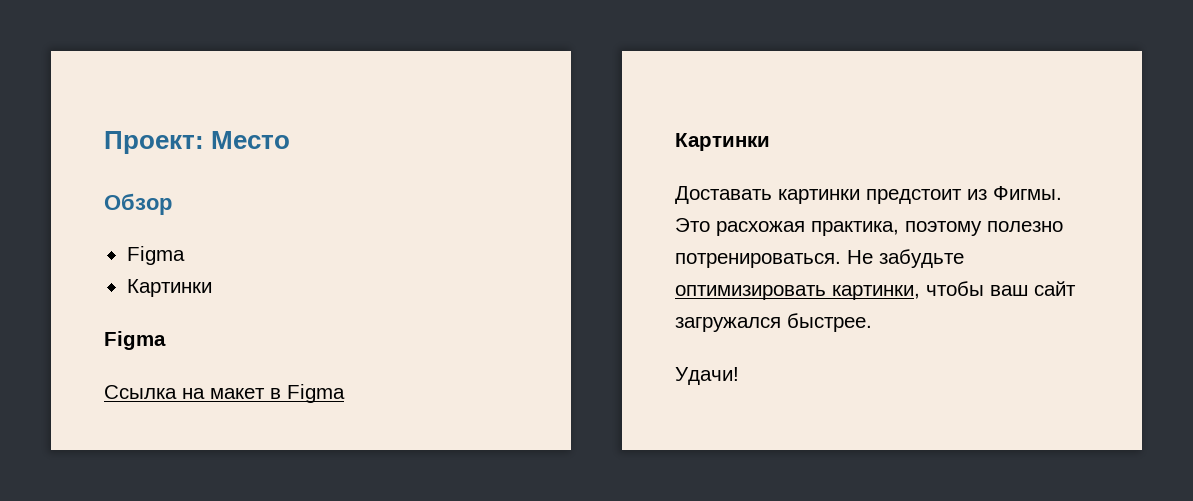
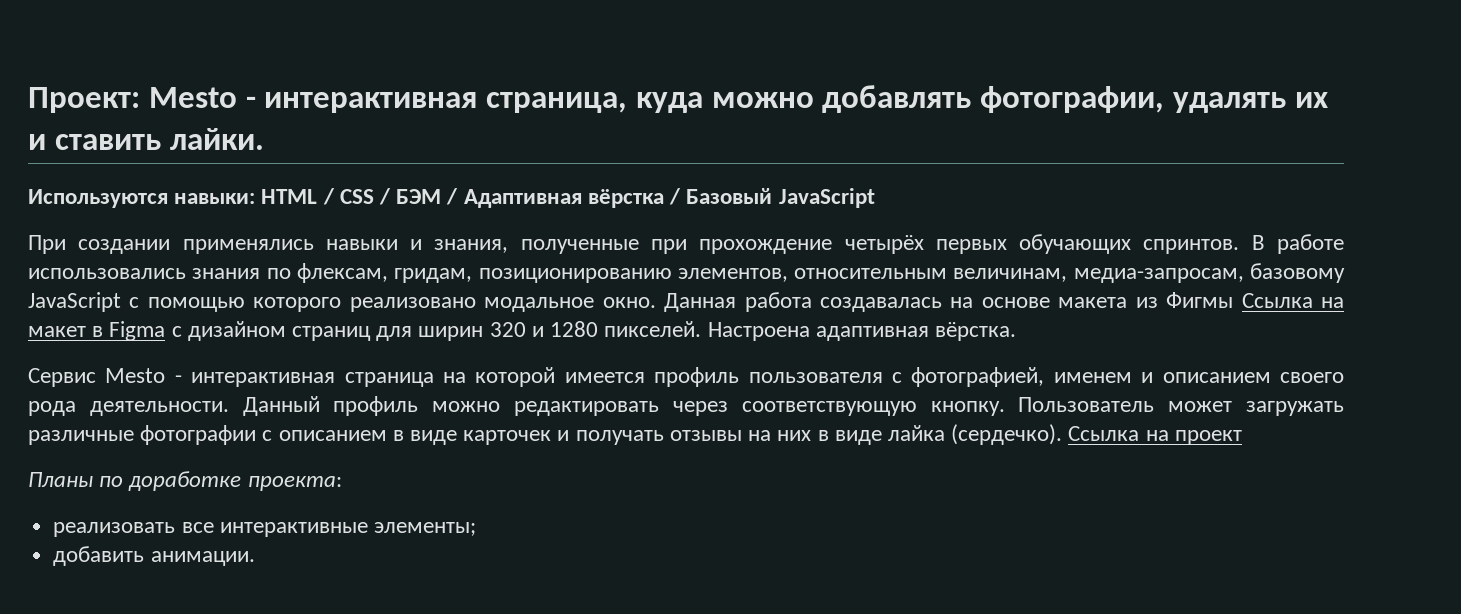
- Проект: Место
- Обзор
- Figma
- Картинки
- Figma
- Ссылка на макет в Figma
- Картинки
- Доставать картинки предстоит из Фигмы. Это расхожая практика, поэтому полезно потренироваться. Не забудьте оптимизировать картинки, чтобы ваш сайт загружался быстрее.
- Удачи!
+ Проект: Mesto - интерактивная страница, куда можно добавлять фотографии, удалять их и ставить лайки.
+ Используются навыки: HTML / CSS / БЭМ / Адаптивная вёрстка / Базовый JavaScript
+ При создании применялись навыки и знания, полученные при прохождение четырёх первых обучающих спринтов. В работе использовались знания по флексам, гридам, позиционированию элементов, относительным величинам, медиа-запросам, базовому JavaScript с помощью которого реализовано модальное окно. Данная работа создавалась на основе макета из Фигмы Ссылка на макет в Figma с дизайном страниц для ширин 320 и 1280 пикселей. Настроена адаптивная вёрстка.
+ Сервис Mesto - интерактивная страница на которой имеется профиль пользователя с фотографией, именем и описанием своего рода деятельности. Данный профиль можно редактировать через соответствующую кнопку. Пользователь может загружать различные фотографии с описанием в виде карточек и получать отзывы на них в виде лайка (сердечко). Ссылка на проект
+ Планы по доработке проекта:
+ реализовать все интерактивные элементы;
+ добавить анимации.

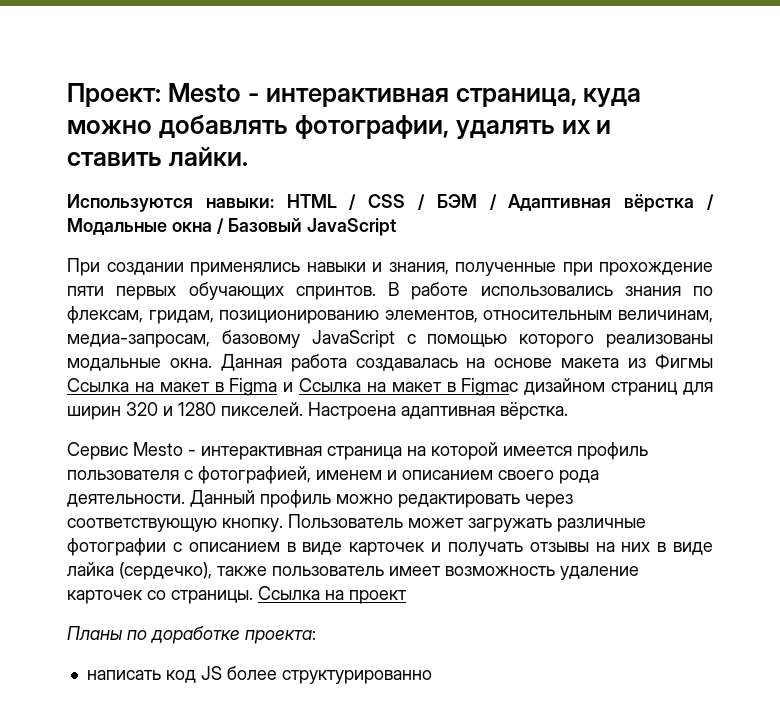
- Используются навыки: HTML / CSS / БЭМ / Адаптивная вёрстка / Базовый JavaScript
+ Используются навыки: HTML / CSS / БЭМ / Адаптивная вёрстка / Модальные окна / Базовый JavaScript
- При создании применялись навыки и знания, полученные при прохождение четырёх первых обучающих спринтов.
+ При создании применялись навыки и знания, полученные при прохождение пяти первых обучающих спринтов.
- В работе использовались знания по флексам, гридам, позиционированию элементов, относительным величинам, медиа-запросам, базовому JavaScript с помощью которого реализовано модальное окно.
+ В работе использовались знания по флексам, гридам, позиционированию элементов, относительным величинам, медиа-запросам, базовому JavaScript с помощью которого реализованы модальные окна.
- Данная работа создавалась на основе макета из Фигмы Ссылка на макет в Figma с дизайном страниц для ширин 320 и 1280 пикселей.
+ Данная работа создавалась на основе макета из Фигмы Ссылка на макет в Figma и Ссылка на макет в Figmaс дизайном страниц для ширин 320 и 1280 пикселей.
- Пользователь может загружать различные фотографии с описанием в виде карточек и получать отзывы на них в виде лайка (сердечко).
+ Пользователь может загружать различные фотографии с описанием в виде карточек и получать отзывы на них в виде лайка (сердечко), также пользователь имеет возможность удаление карточек со страницы.
- реализовать все интерактивные элементы;
- добавить анимации.
+ написать код JS более структурированно

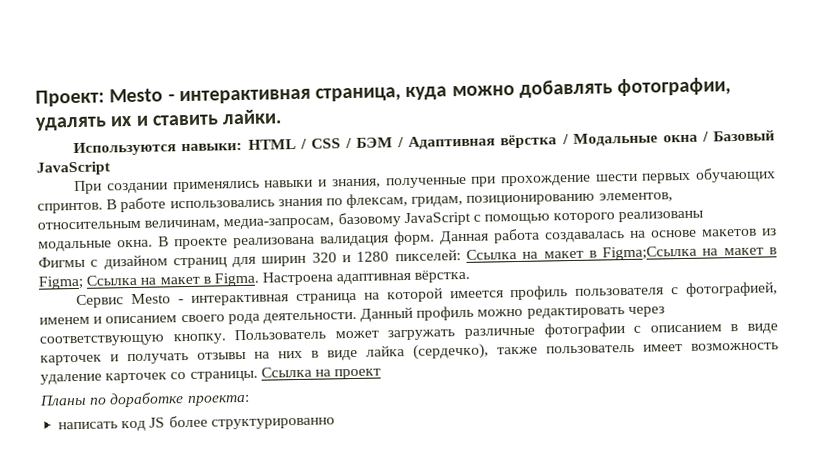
- При создании применялись навыки и знания, полученные при прохождение пяти первых обучающих спринтов.
+ При создании применялись навыки и знания, полученные при прохождение шести первых обучающих спринтов.
+ В проекте реализована валидация форм.
- Данная работа создавалась на основе макета из Фигмы Ссылка на макет в Figma и Ссылка на макет в Figmaс дизайном страниц для ширин 320 и 1280 пикселей.
+ Данная работа создавалась на основе макетов из Фигмы с дизайном страниц для ширин 320 и 1280 пикселей: Ссылка на макет в Figma;Ссылка на макет в Figma; Ссылка на макет в Figma.

